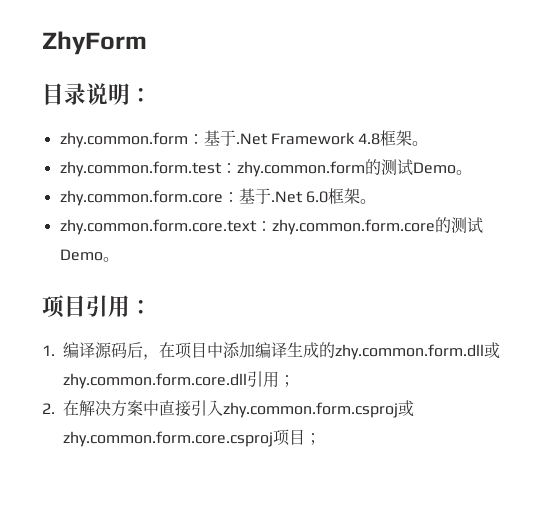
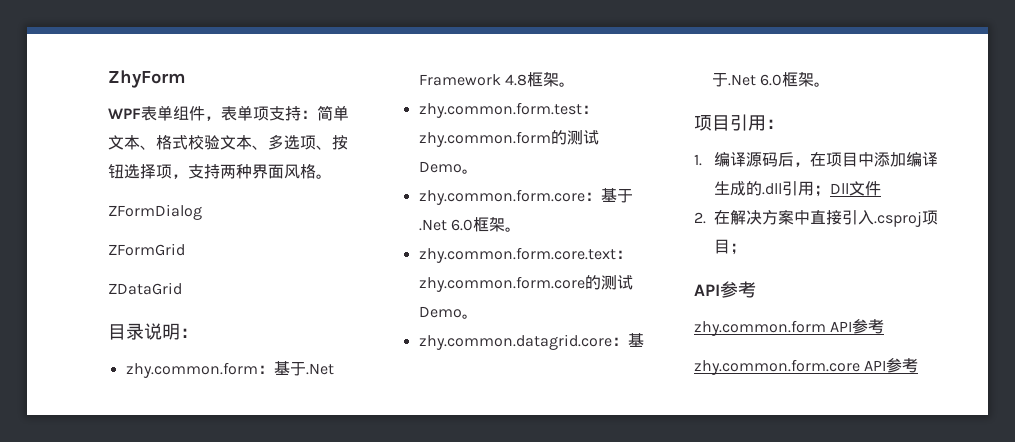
+ WPF表单组件，表单项支持：简单文本、格式校验文本、多选项、按钮选择项，支持两种界面风格。
+ ZFormDialog
+ ZFormGrid
+ ZDataGrid
+ zhy.common.datagrid.core：基于.Net 6.0框架。
- 1.编译源码后，在项目中添加编译生成的zhy.common.form.dll或zhy.common.form.core.dll引用；
+ 1.编译源码后，在项目中添加编译生成的.dll引用；Dll文件
- 2.在解决方案中直接引入zhy.common.form.csproj或zhy.common.form.core.csproj项目；
+ 2.在解决方案中直接引入.csproj项目；
+ API参考
+ zhy.common.form API参考
+ zhy.common.form.core API参考

